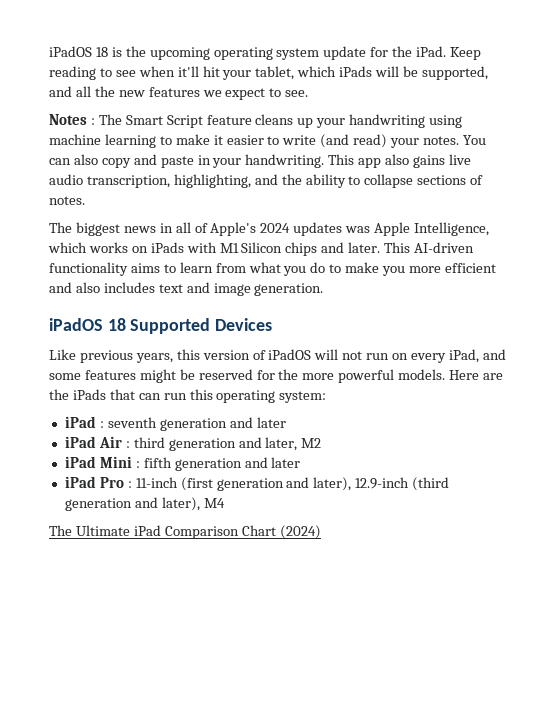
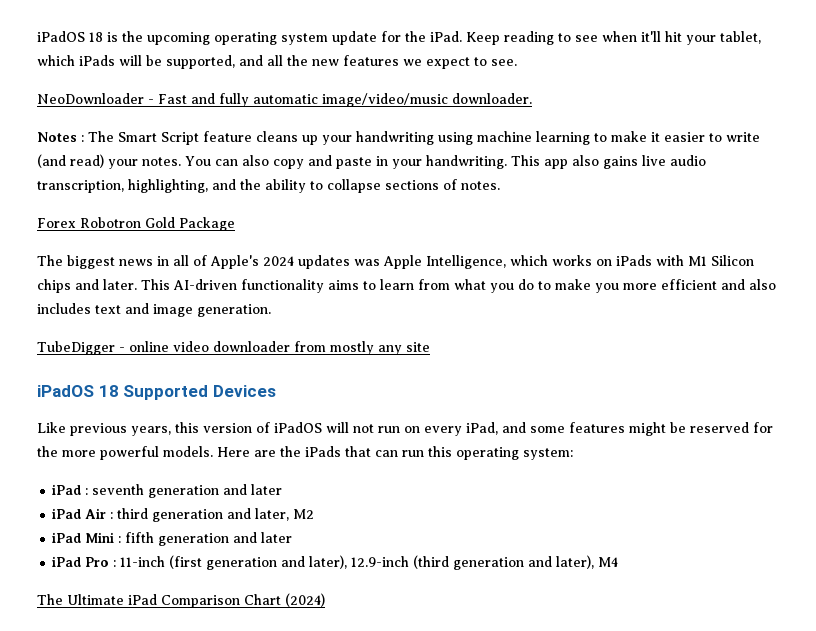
+ NeoDownloader - Fast and fully automatic image/video/music downloader.
+ Forex Robotron Gold Package
+ TubeDigger - online video downloader from mostly any site

